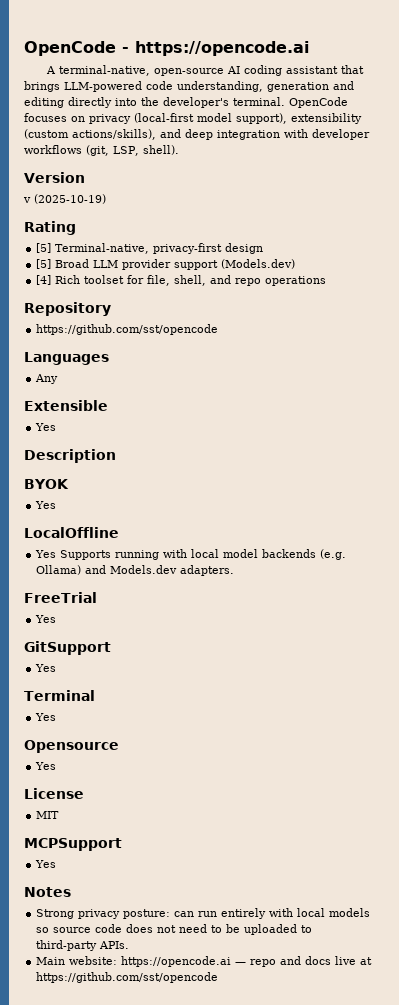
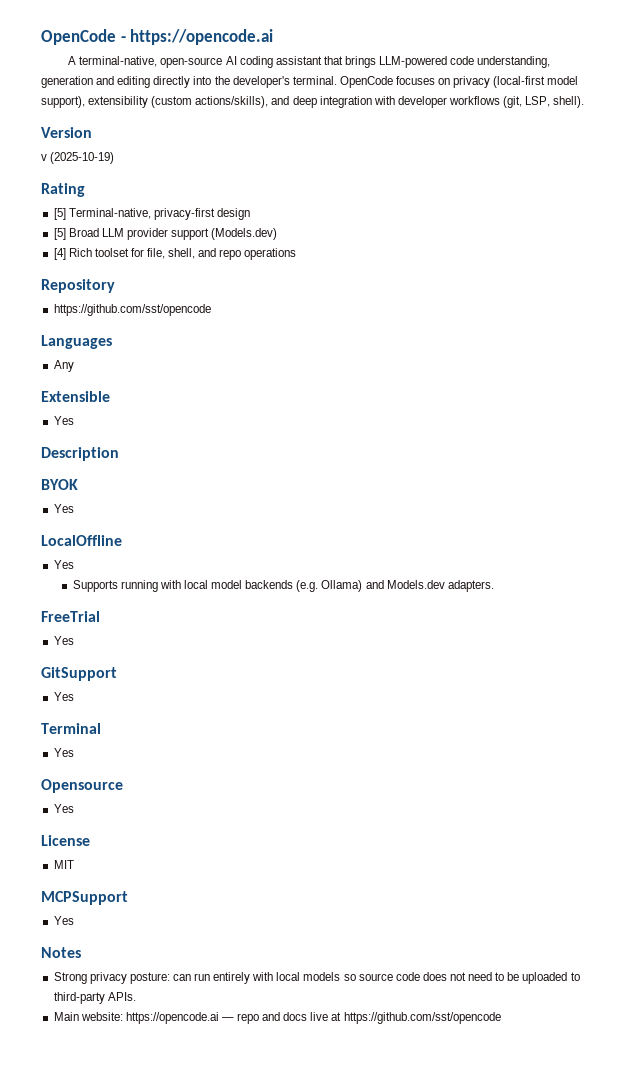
  LocalOffline
- Yes Supports running with local model backends (e.g. Ollama) and Models.dev adapters.
+ Yes
+ Supports running with local model backends (e.g. Ollama) and Models.dev adapters.

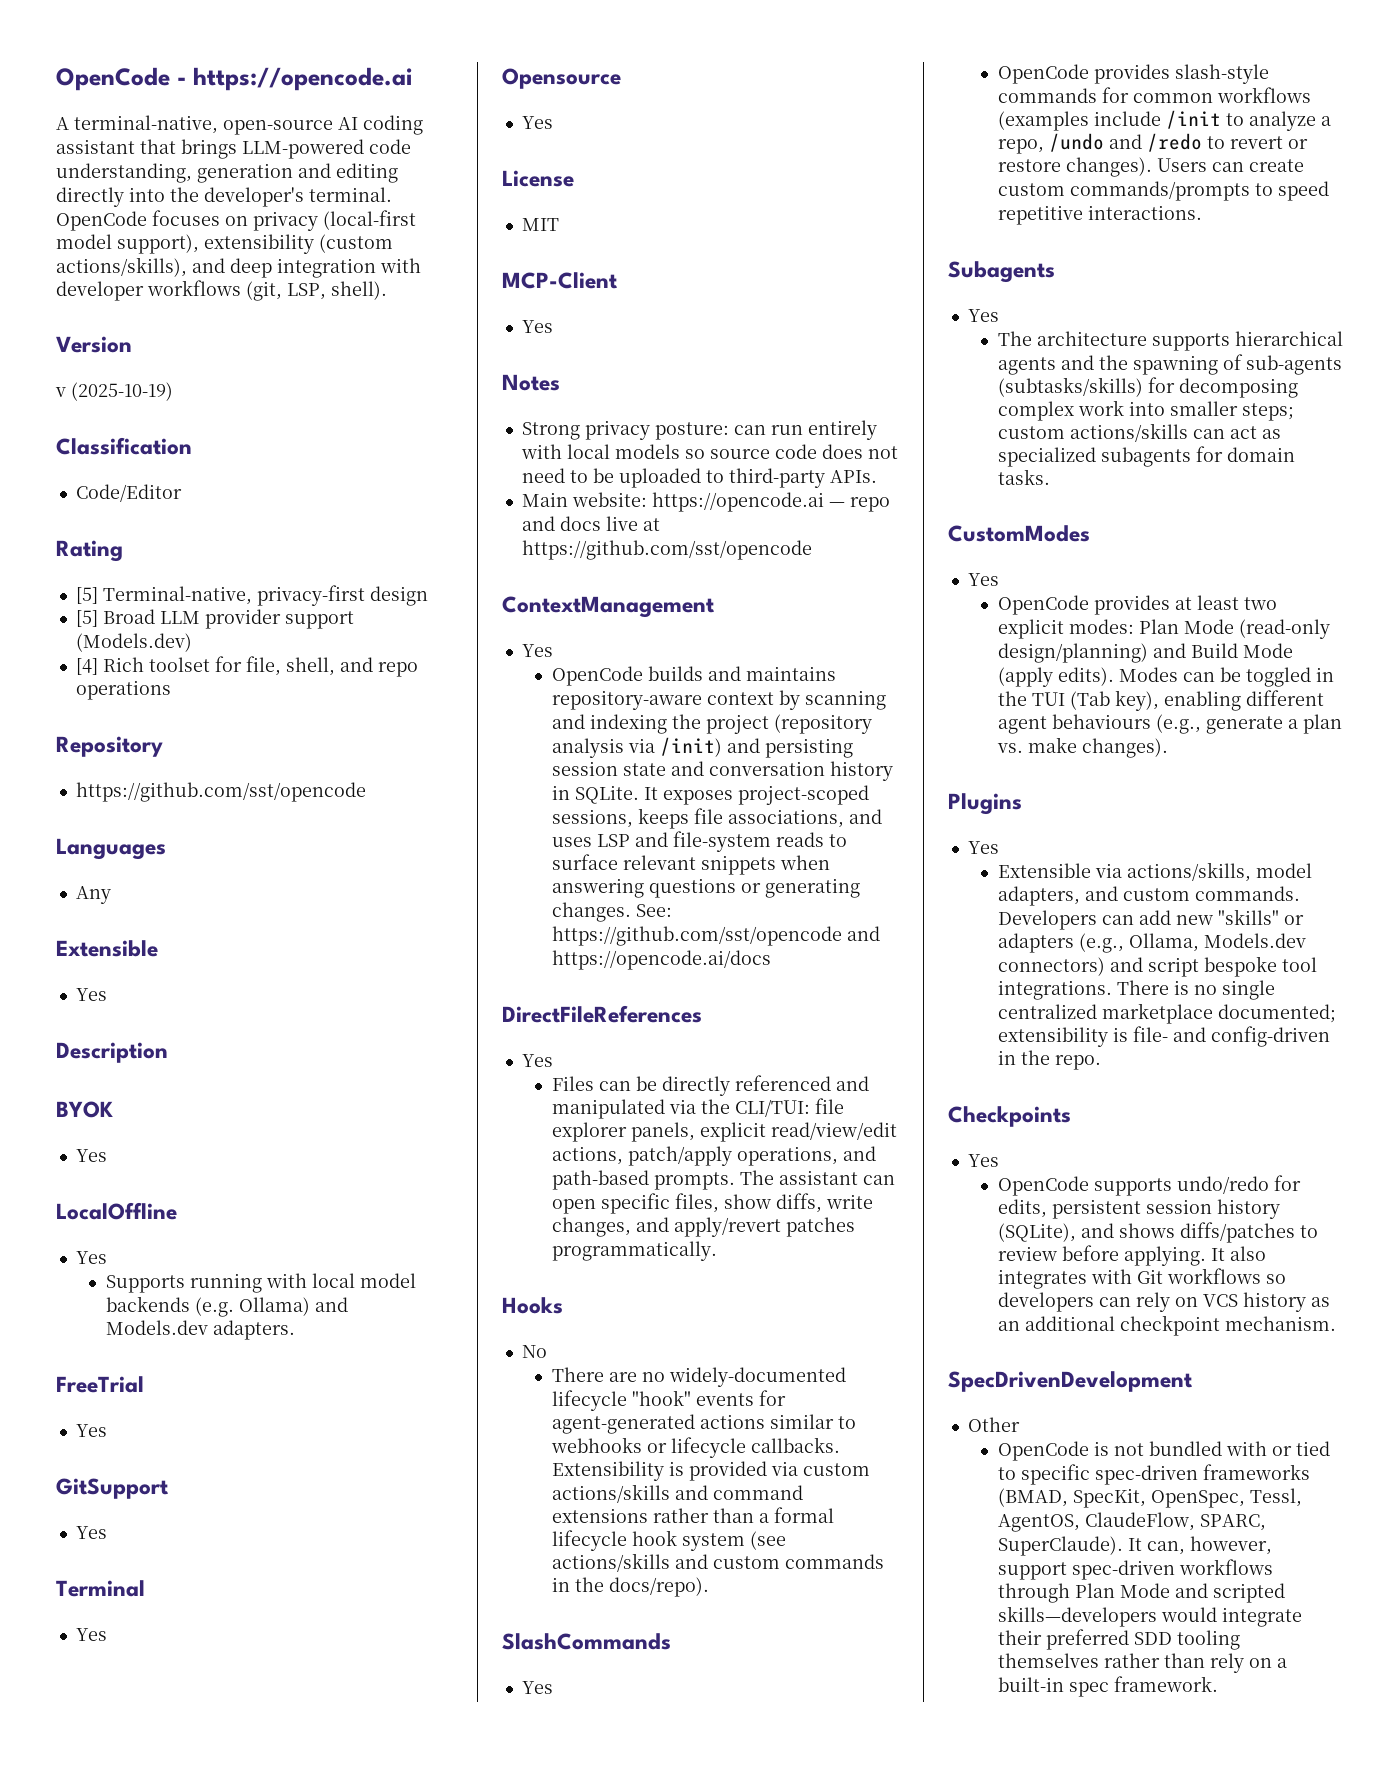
+ Classification
+ Code/Editor
- MCPSupport
+ MCP-Client
+ ContextManagement
+ Yes
+ OpenCode builds and maintains repository-aware context by scanning and indexing the project (repository analysis via /init) and persisting session state and conversation history in SQLite. It exposes project-scoped sessions, keeps file associations, and uses LSP and file-system reads to surface relevant snippets when answering questions or generating changes. See: https://github.com/sst/opencode and https://opencode.ai/docs
+ DirectFileReferences
+ Yes
+ Files can be directly referenced and manipulated via the CLI/TUI: file explorer panels, explicit read/view/edit actions, patch/apply operations, and path-based prompts. The assistant can open specific files, show diffs, write changes, and apply/revert patches programmatically.
+ Hooks
+ No
+ There are no widely-documented lifecycle "hook" events for agent-generated actions similar to webhooks or lifecycle callbacks. Extensibility is provided via custom actions/skills and command extensions rather than a formal lifecycle hook system (see actions/skills and custom commands in the docs/repo).
+ SlashCommands
+ Yes
+ OpenCode provides slash-style commands for common workflows (examples include /init to analyze a repo, /undo and /redo to revert or restore changes). Users can create custom commands/prompts to speed repetitive interactions.
+ Subagents
+ Yes
+ The architecture supports hierarchical agents and the spawning of sub-agents (subtasks/skills) for decomposing complex work into smaller steps; custom actions/skills can act as specialized subagents for domain tasks.
+ CustomModes
+ Yes
+ OpenCode provides at least two explicit modes: Plan Mode (read-only design/planning) and Build Mode (apply edits). Modes can be toggled in the TUI (Tab key), enabling different agent behaviours (e.g., generate a plan vs. make changes).
+ Plugins
+ Yes
+ Extensible via actions/skills, model adapters, and custom commands. Developers can add new "skills" or adapters (e.g., Ollama, Models.dev connectors) and script bespoke tool integrations. There is no single centralized marketplace documented; extensibility is file- and config-driven in the repo.
+ Checkpoints
+ Yes
+ OpenCode supports undo/redo for edits, persistent session history (SQLite), and shows diffs/patches to review before applying. It also integrates with Git workflows so developers can rely on VCS history as an additional checkpoint mechanism.
+ SpecDrivenDevelopment
+ Other
+ OpenCode is not bundled with or tied to specific spec-driven frameworks (BMAD, SpecKit, OpenSpec, Tessl, AgentOS, ClaudeFlow, SPARC, SuperClaude). It can, however, support spec-driven workflows through Plan Mode and scripted skills—developers would integrate their preferred SDD tooling themselves rather than rely on a built-in spec framework.

